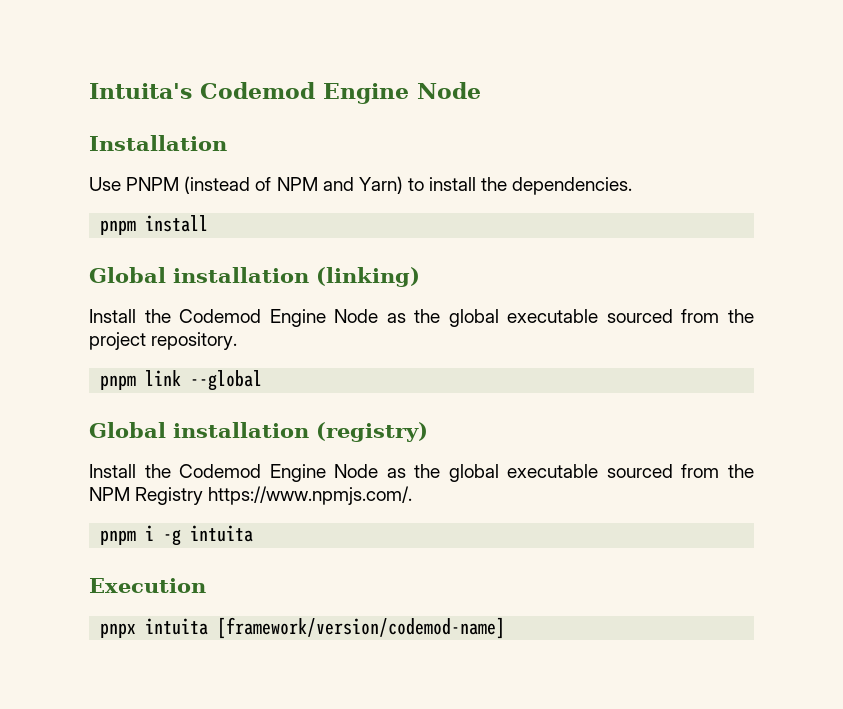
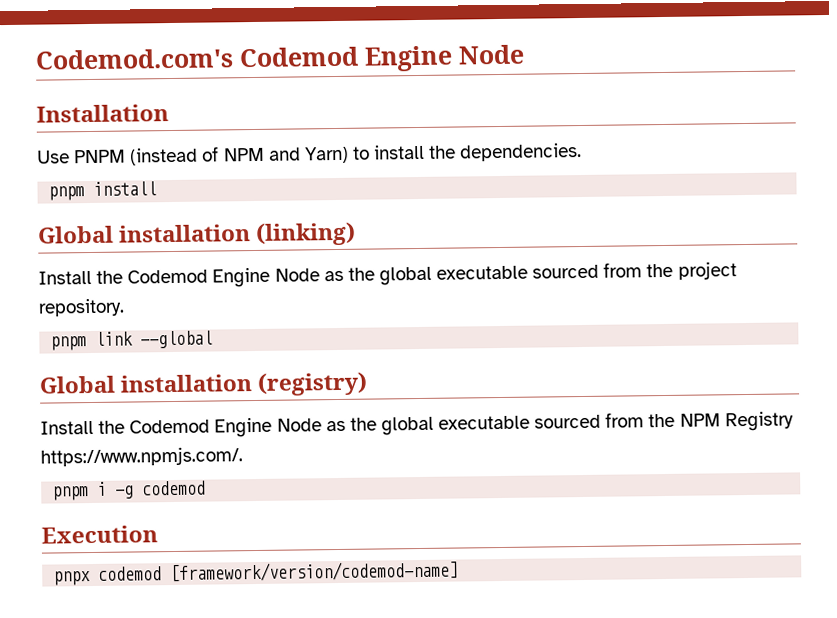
- Intuita's Codemod Engine Node
+ Codemod.com's Codemod Engine Node
- pnpm i -g intuita
+ pnpm i -g codemod
- pnpx intuita [framework/version/codemod-name]
+ pnpx codemod [framework/version/codemod-name]

